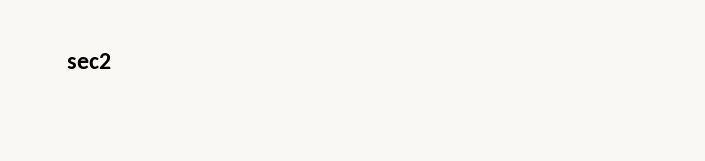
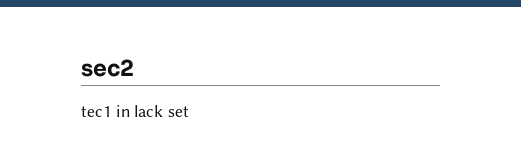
+ tec1 in lack set

